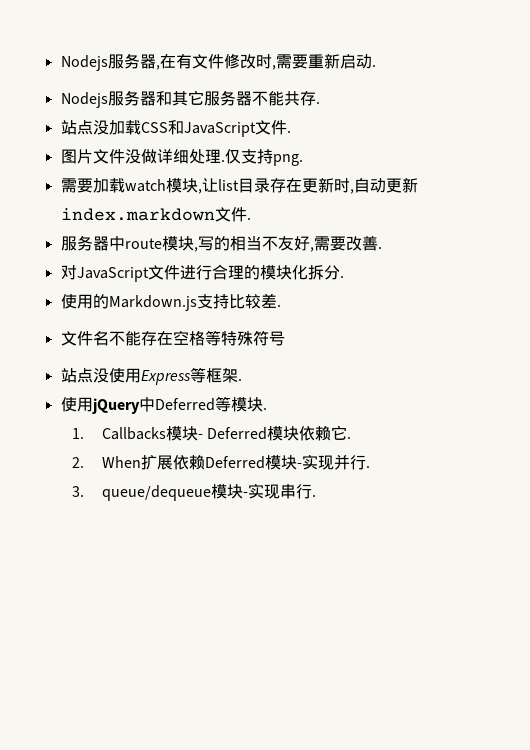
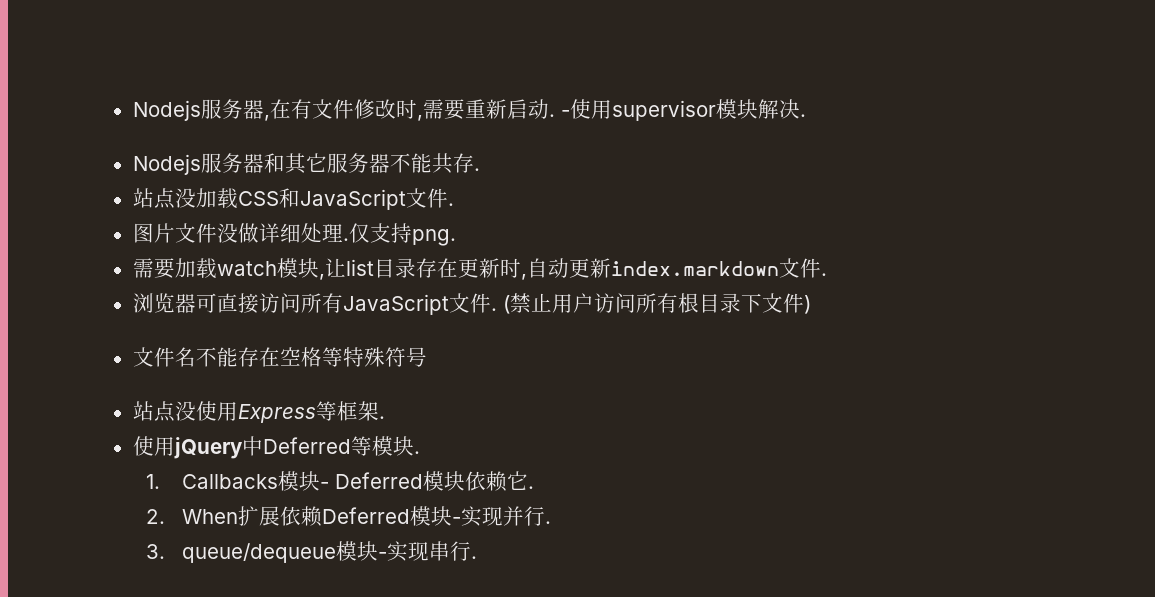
+ -使用supervisor模块解决.
- 服务器中route模块,写的相当不友好,需要改善.
- 对JavaScript文件进行合理的模块化拆分.
- 使用的Markdown.js支持比较差.
+ 浏览器可直接访问所有JavaScript文件. (禁止用户访问所有根目录下文件)

